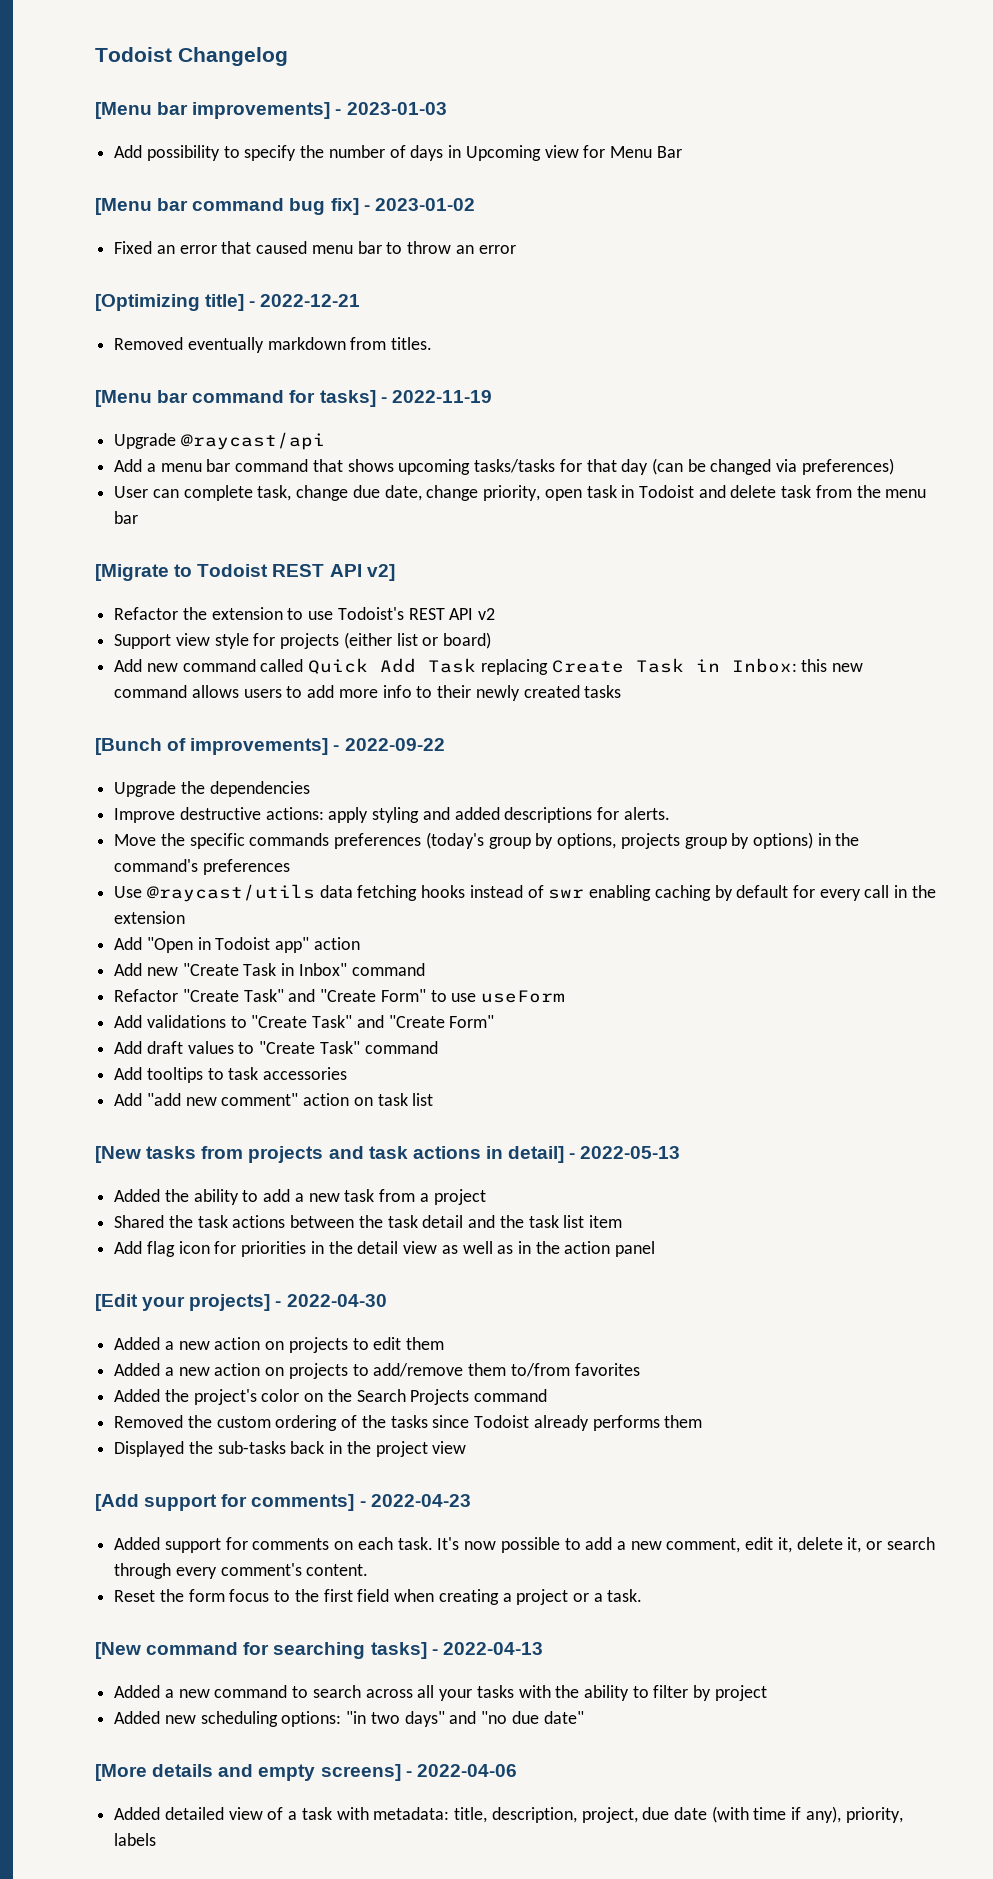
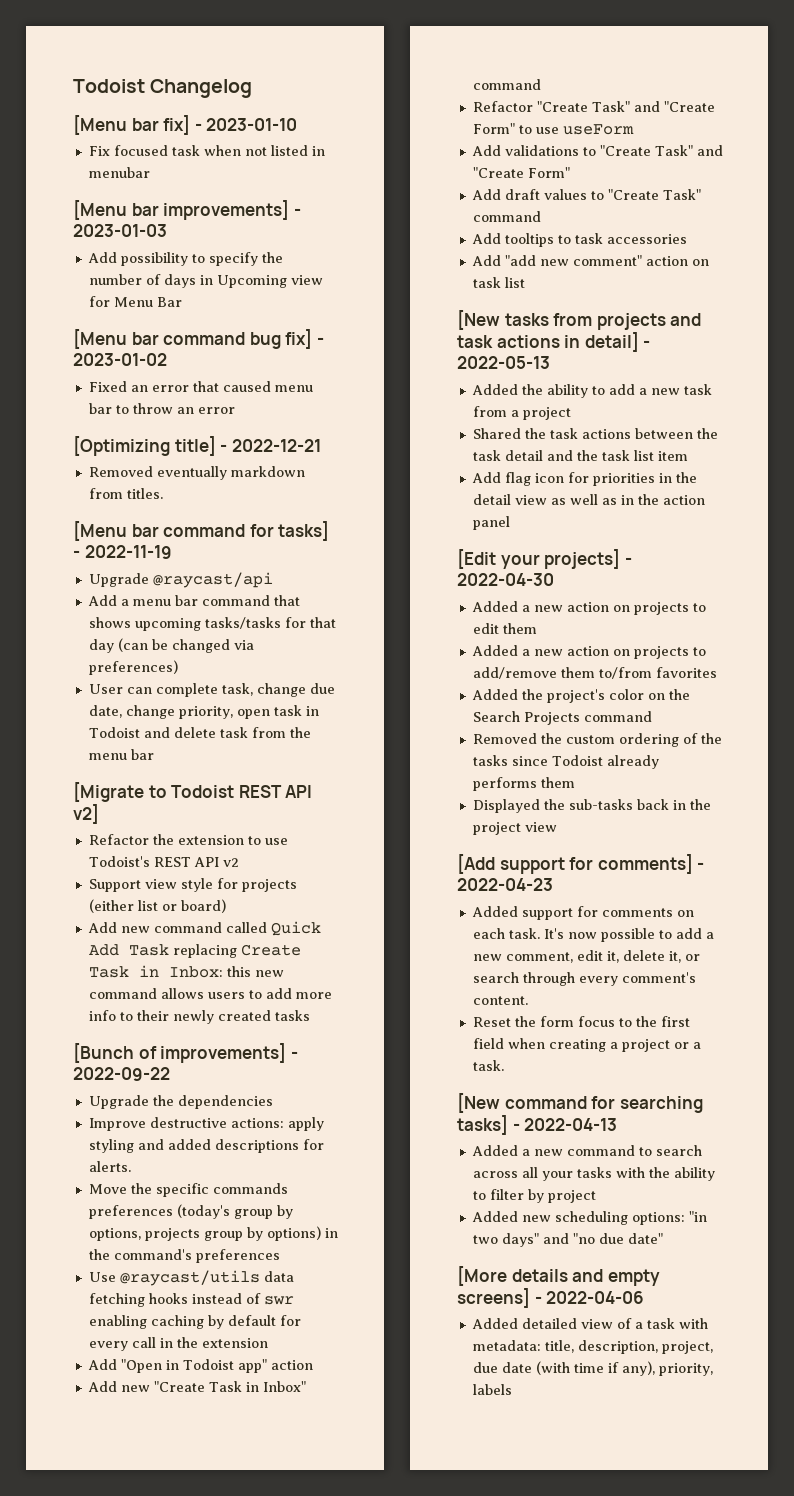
+ [Menu bar fix] - 2023-01-10
+ Fix focused task when not listed in menubar

